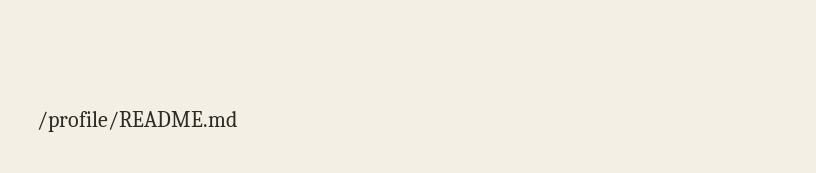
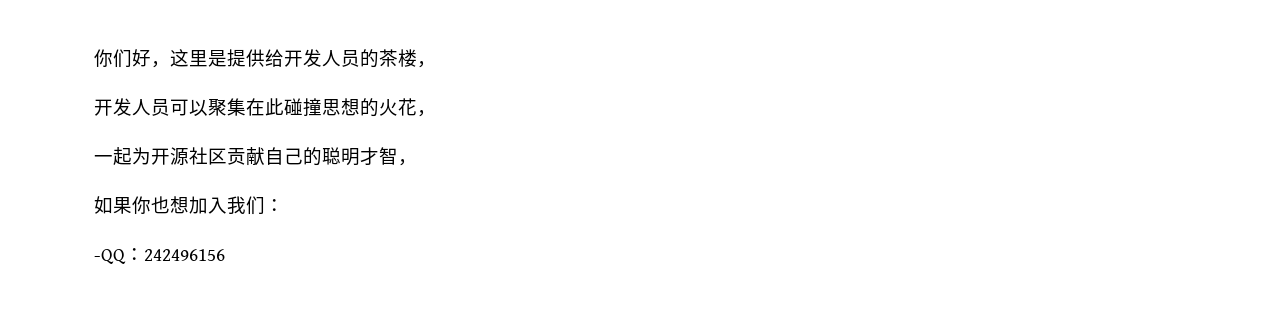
- /profile/README.md
+ 你们好，这里是提供给开发人员的茶楼，
+ 开发人员可以聚集在此碰撞思想的火花，
+ 一起为开源社区贡献自己的聪明才智，
+ 如果你也想加入我们：
+ -QQ：242496156

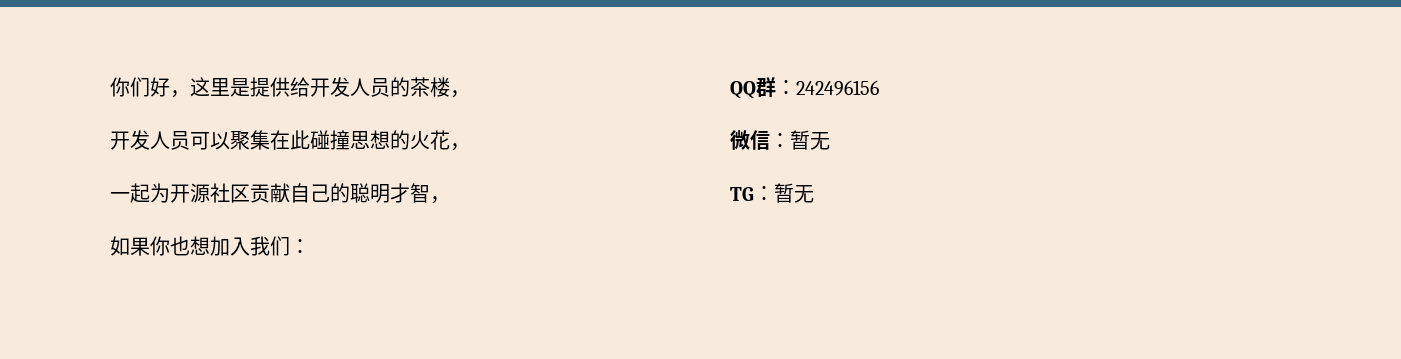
- -QQ：242496156
+ QQ群：242496156
+ 微信：暂无
+ TG：暂无

